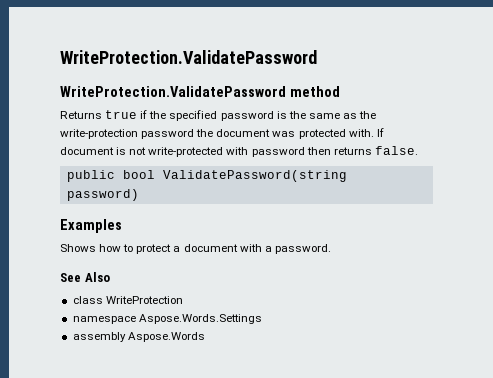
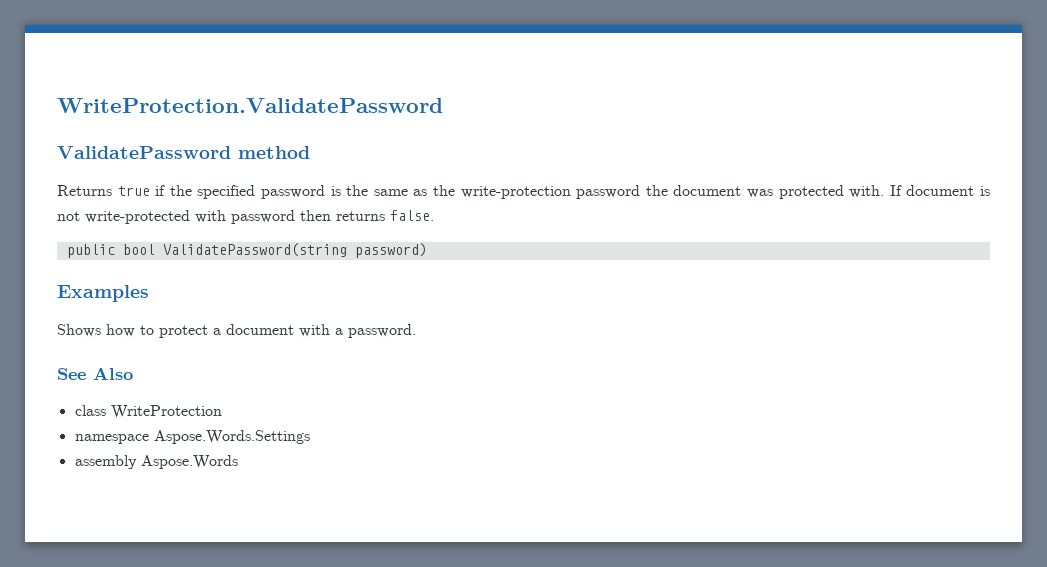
- WriteProtection.ValidatePassword method
+ ValidatePassword method

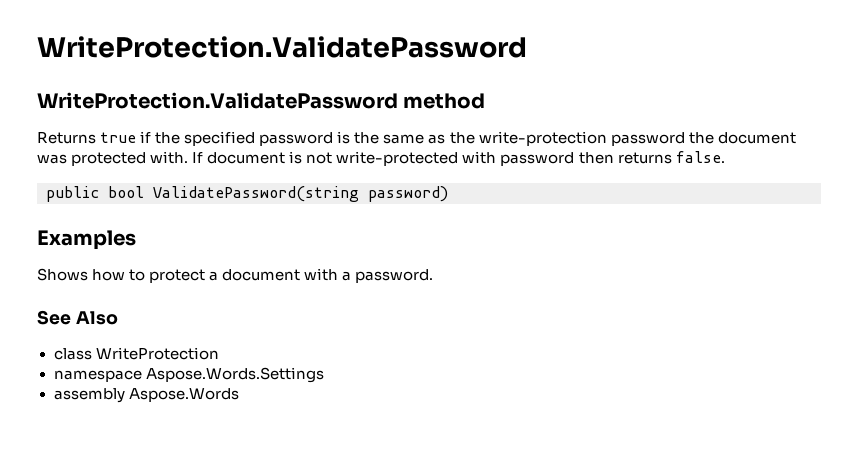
- ValidatePassword method
+ WriteProtection.ValidatePassword method

